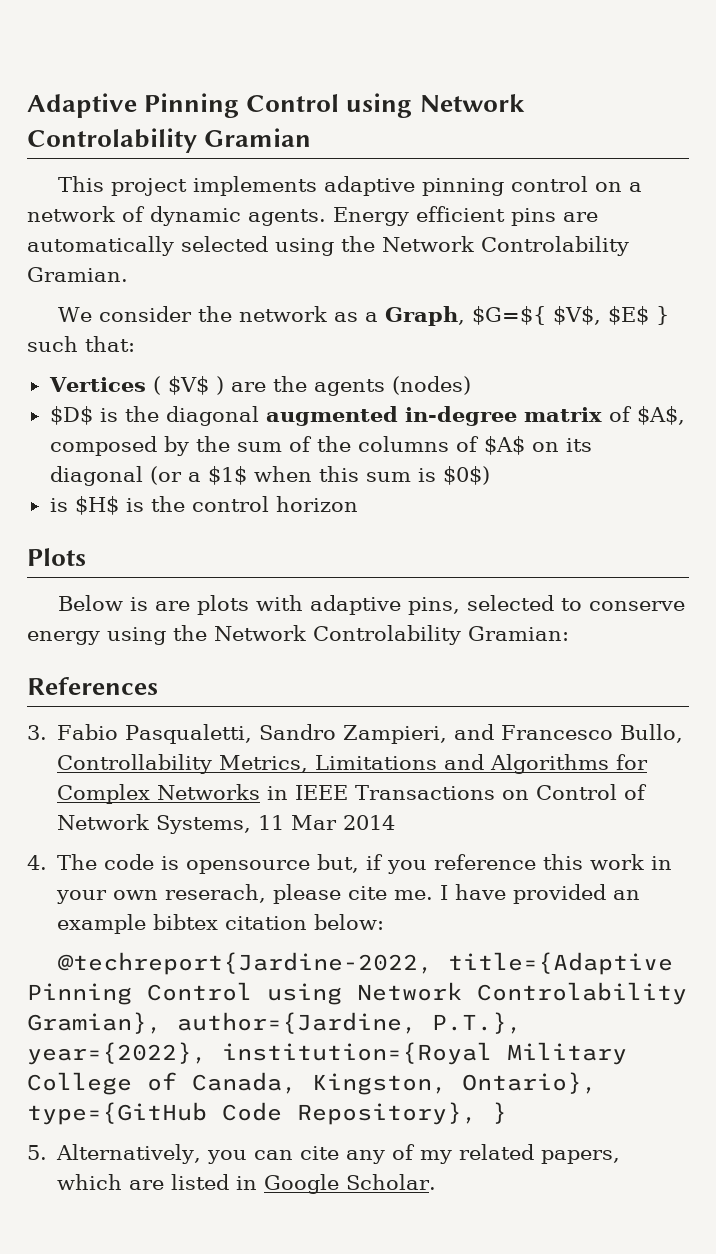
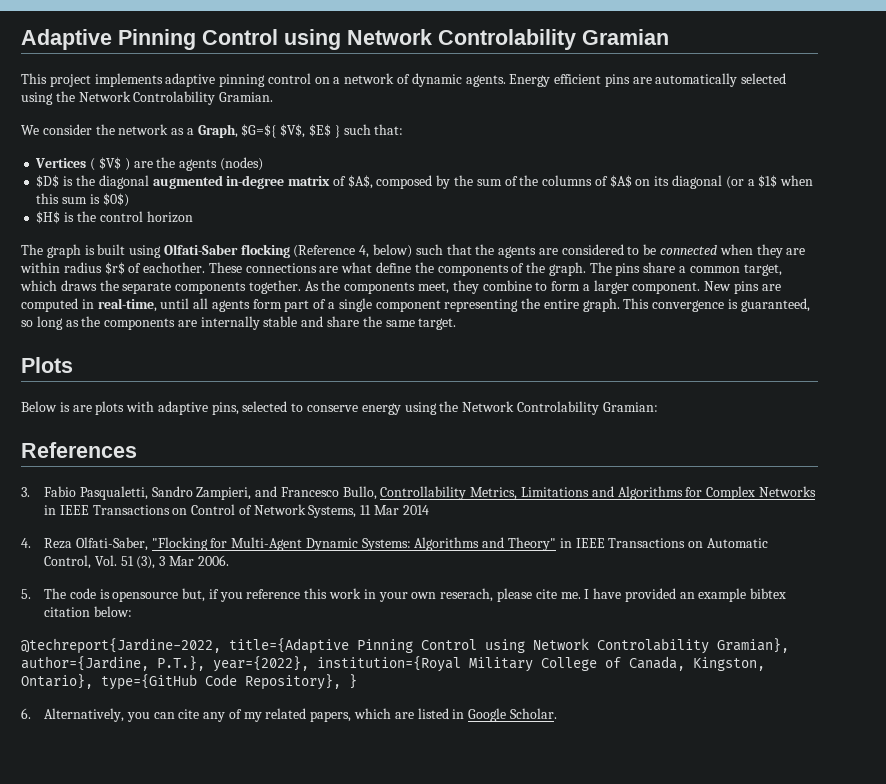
- is $H$ is the control horizon
+ $H$ is the control horizon
+ The graph is built using Olfati-Saber flocking (Reference 4, below) such that the agents are considered to be connected when they are within radius $r$ of eachother. These connections are what define the components of the graph. The pins share a common target, which draws the separate components together. As the components meet, they combine to form a larger component. New pins are computed in real-time, until all agents form part of a single component representing the entire graph. This convergence is guaranteed, so long as the components are internally stable and share the same target.
- 4. The code is opensource but, if you reference this work in your own reserach, please cite me.
+ 4. Reza Olfati-Saber, "Flocking for Multi-Agent Dynamic Systems: Algorithms and Theory" in IEEE Transactions on Automatic Control, Vol. 51 (3), 3 Mar 2006.
+ 5. The code is opensource but, if you reference this work in your own reserach, please cite me.
- 5. Alternatively, you can cite any of my related papers, which are listed in Google Scholar.
+ 6. Alternatively, you can cite any of my related papers, which are listed in Google Scholar.

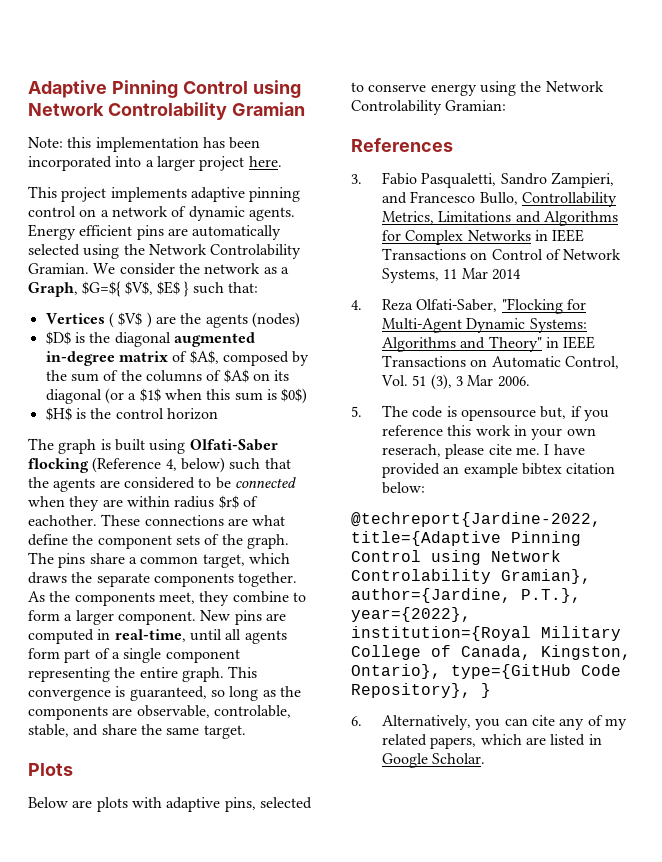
+ Note: this implementation has been incorporated into a larger project here.
- Energy efficient pins are automatically selected using the Network Controlability Gramian.
- We consider the network as a Graph, $G=${ $V$, $E$ } such that:
+ Energy efficient pins are automatically selected using the Network Controlability Gramian. We consider the network as a Graph, $G=${ $V$, $E$ } such that:
- These connections are what define the components of the graph.
+ These connections are what define the component sets of the graph.
- This convergence is guaranteed, so long as the components are internally stable and share the same target.
+ This convergence is guaranteed, so long as the components are observable, controlable, stable, and share the same target.
- Below is are plots with adaptive pins, selected to conserve energy using the Network Controlability Gramian:
+ Below are plots with adaptive pins, selected to conserve energy using the Network Controlability Gramian:

